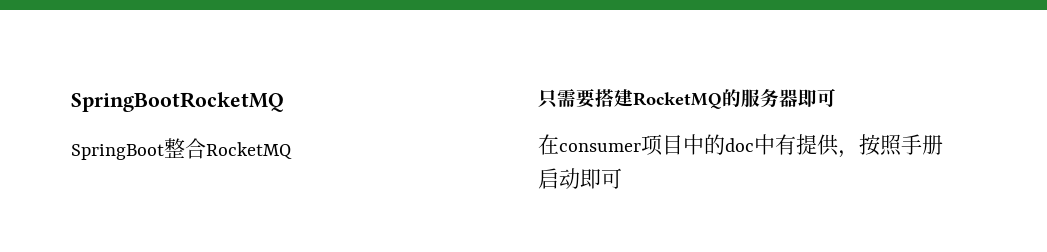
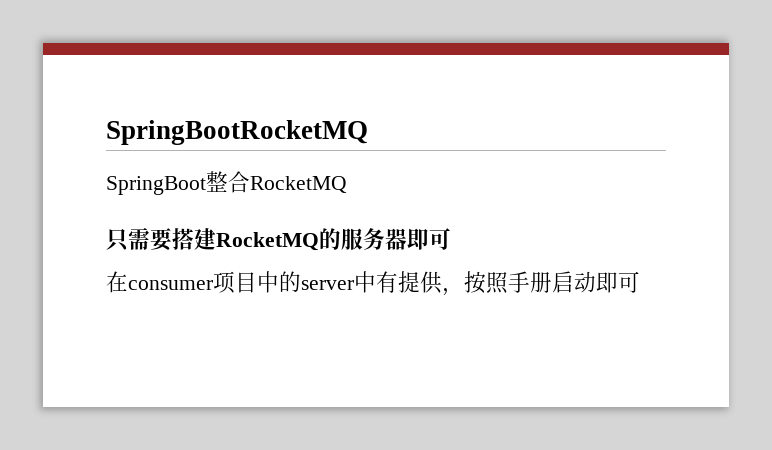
- 在consumer项目中的doc中有提供，按照手册启动即可
+ 在consumer项目中的server中有提供，按照手册启动即可

